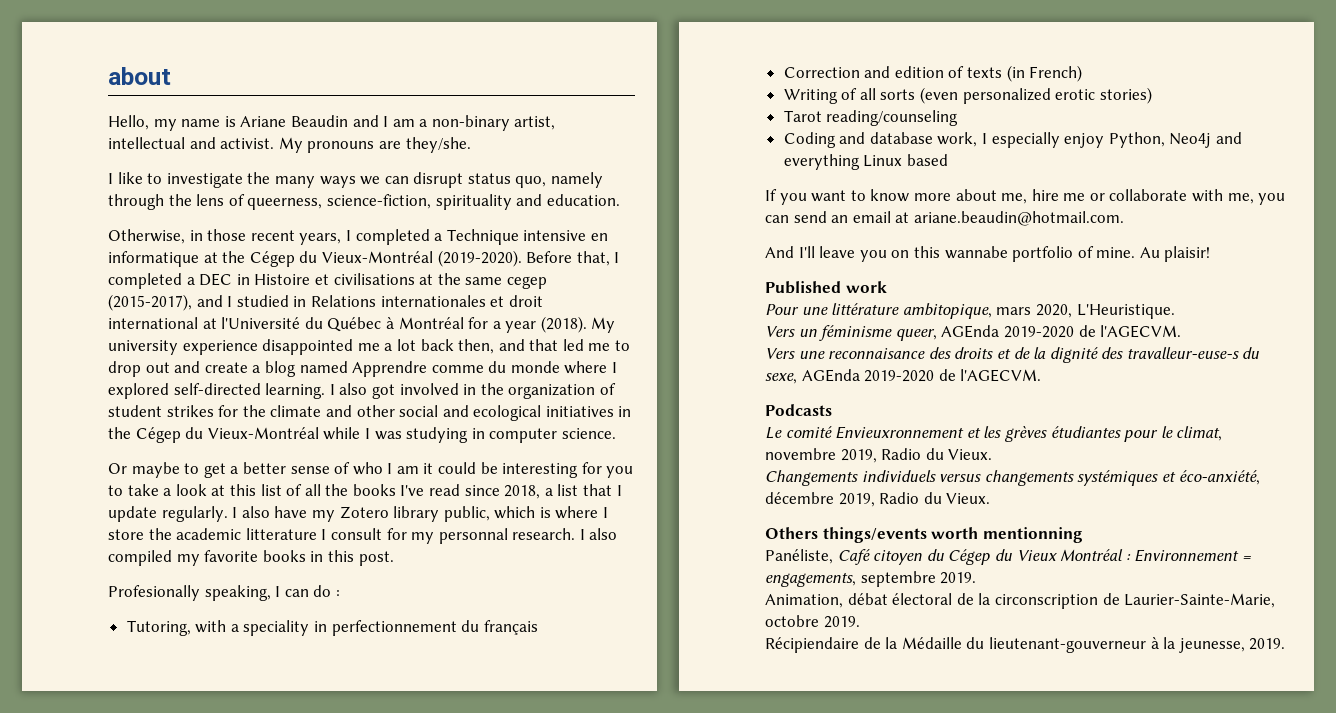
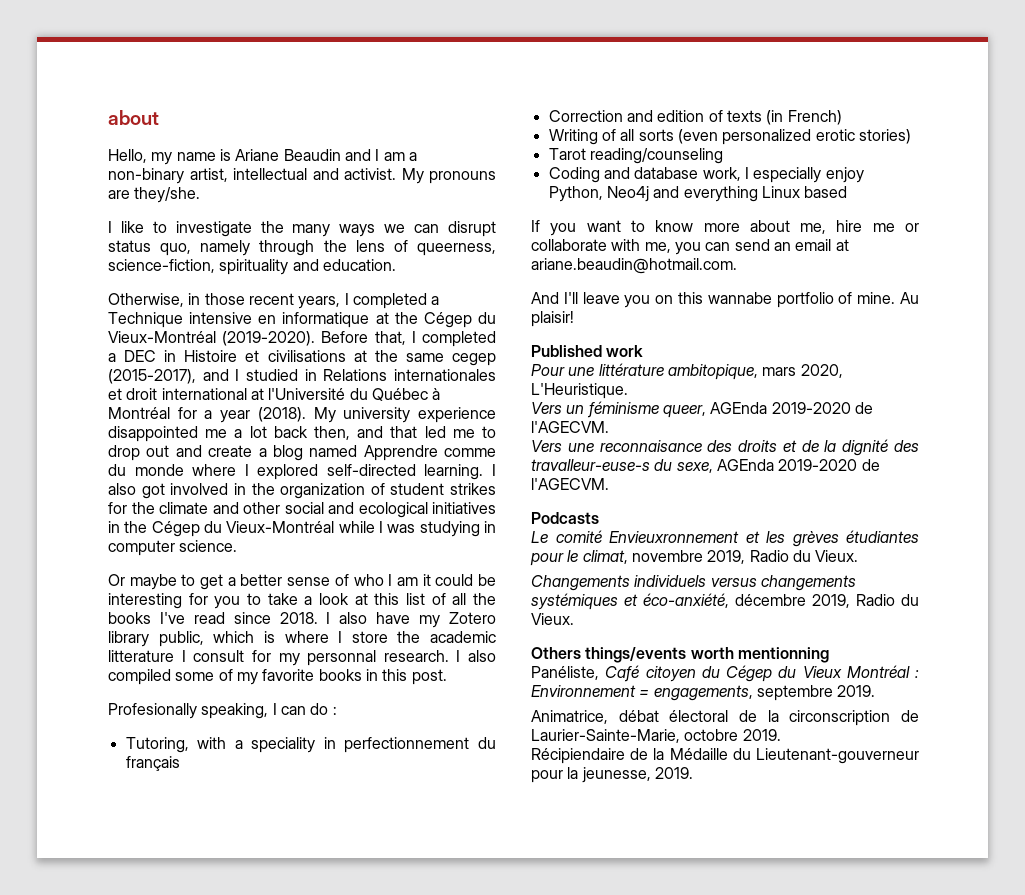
- Or maybe to get a better sense of who I am it could be interesting for you to take a look at this list of all the books I've read since 2018, a list that I update regularly.
+ Or maybe to get a better sense of who I am it could be interesting for you to take a look at this list of all the books I've read since 2018.
- I also compiled my favorite books in this post.
+ I also compiled some of my favorite books in this post.
- Animation, débat électoral de la circonscription de Laurier-Sainte-Marie, octobre 2019.
+ Animatrice, débat électoral de la circonscription de Laurier-Sainte-Marie, octobre 2019.
- Récipiendaire de la Médaille du lieutenant-gouverneur à la jeunesse, 2019.
+ Récipiendaire de la Médaille du Lieutenant-gouverneur pour la jeunesse, 2019.

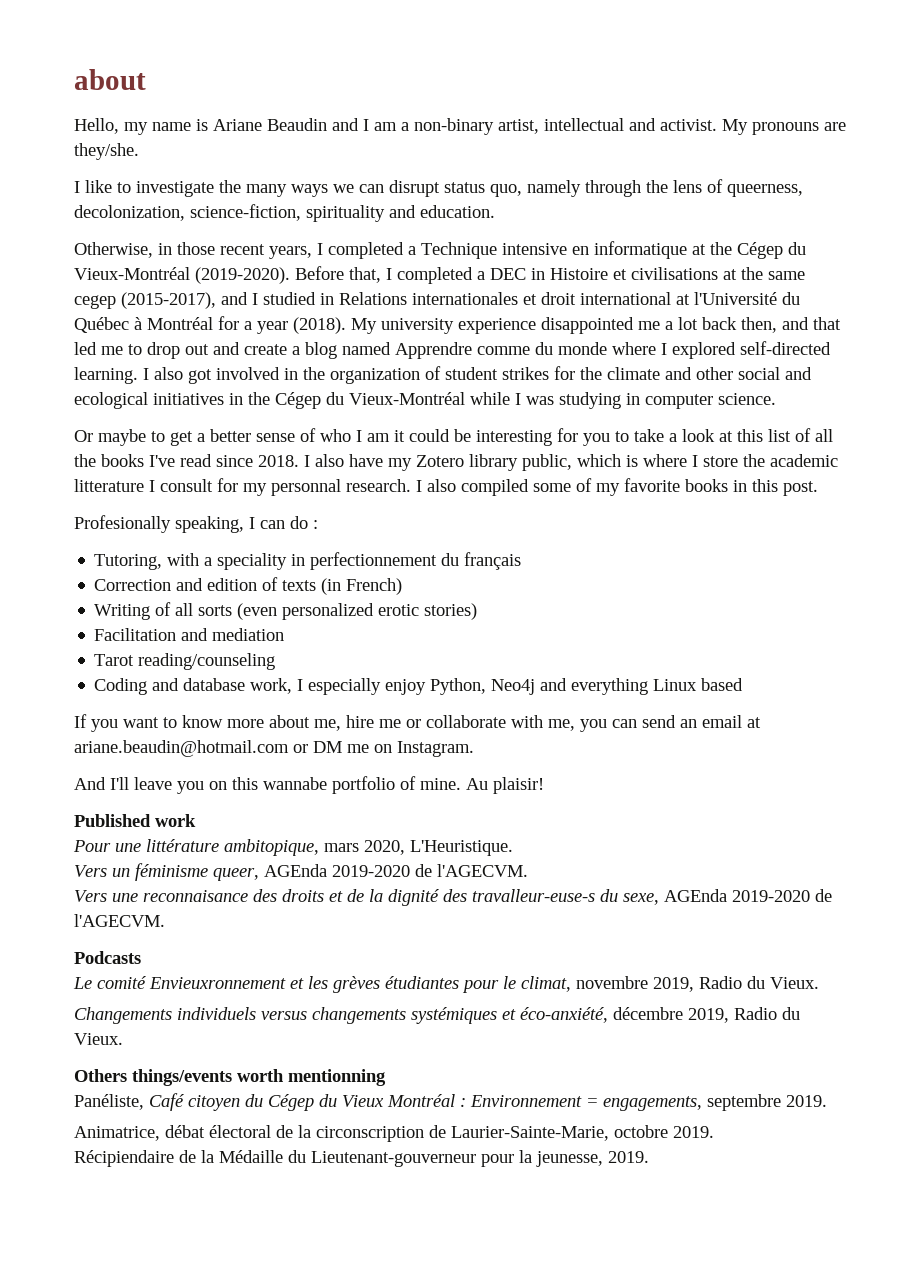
- I like to investigate the many ways we can disrupt status quo, namely through the lens of queerness, science-fiction, spirituality and education.
+ I like to investigate the many ways we can disrupt status quo, namely through the lens of queerness, decolonization, science-fiction, spirituality and education.
+ Facilitation and mediation
- If you want to know more about me, hire me or collaborate with me, you can send an email at ariane.beaudin@hotmail.com.
+ If you want to know more about me, hire me or collaborate with me, you can send an email at ariane.beaudin@hotmail.com or DM me on Instagram.

